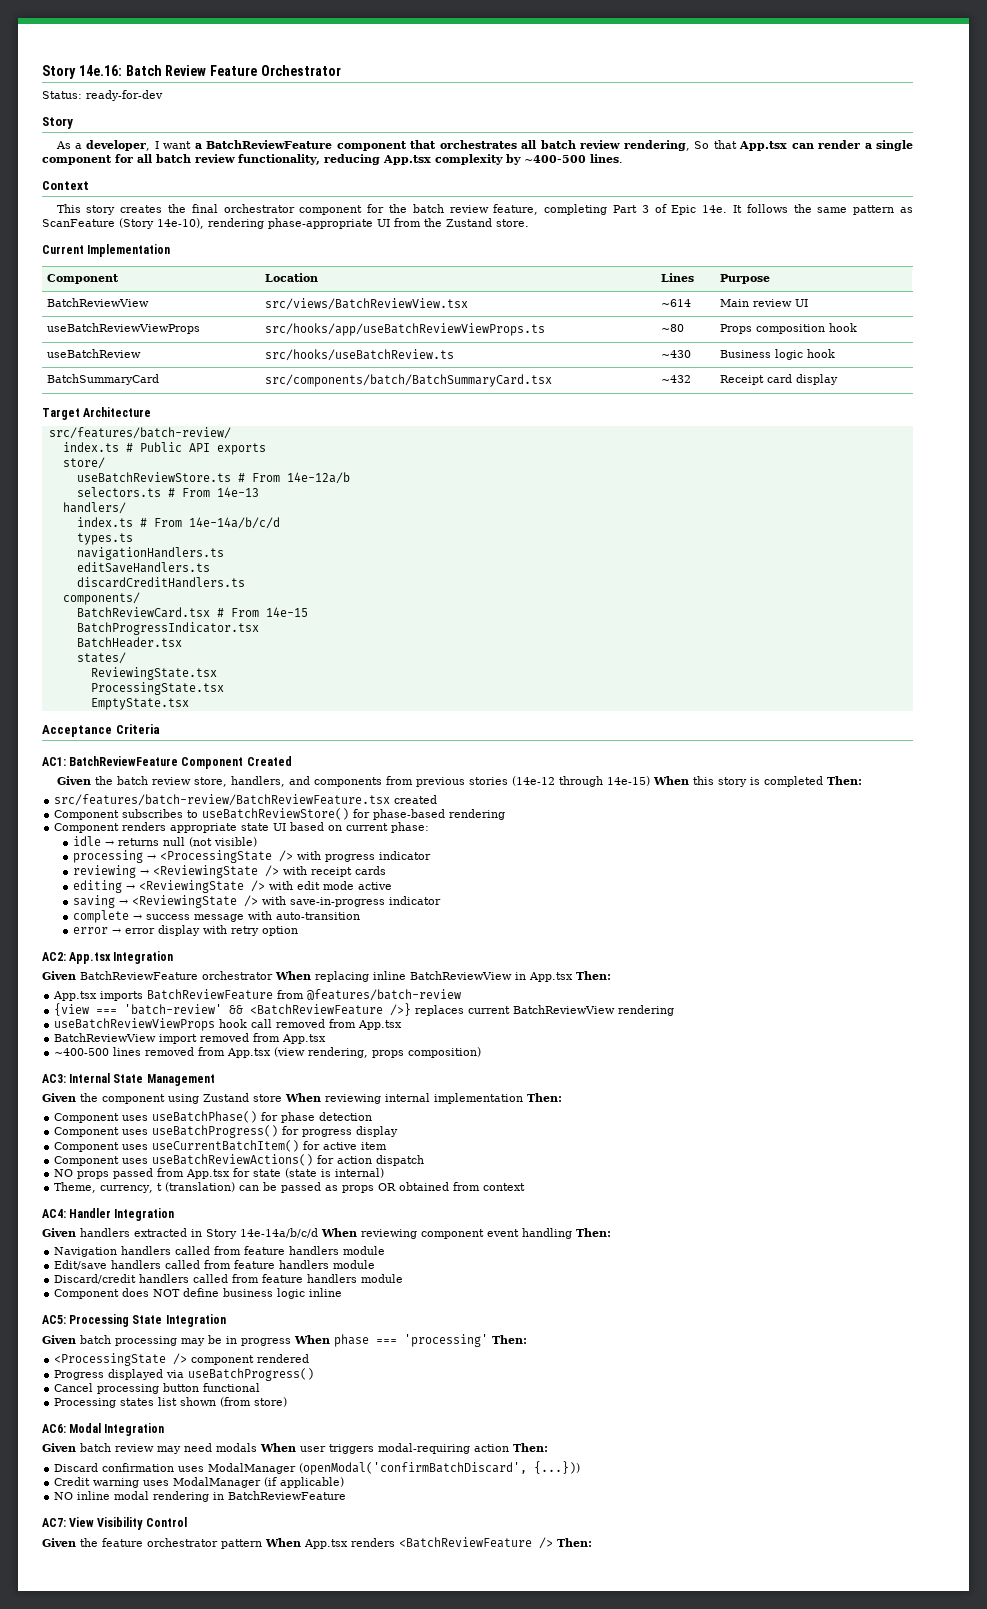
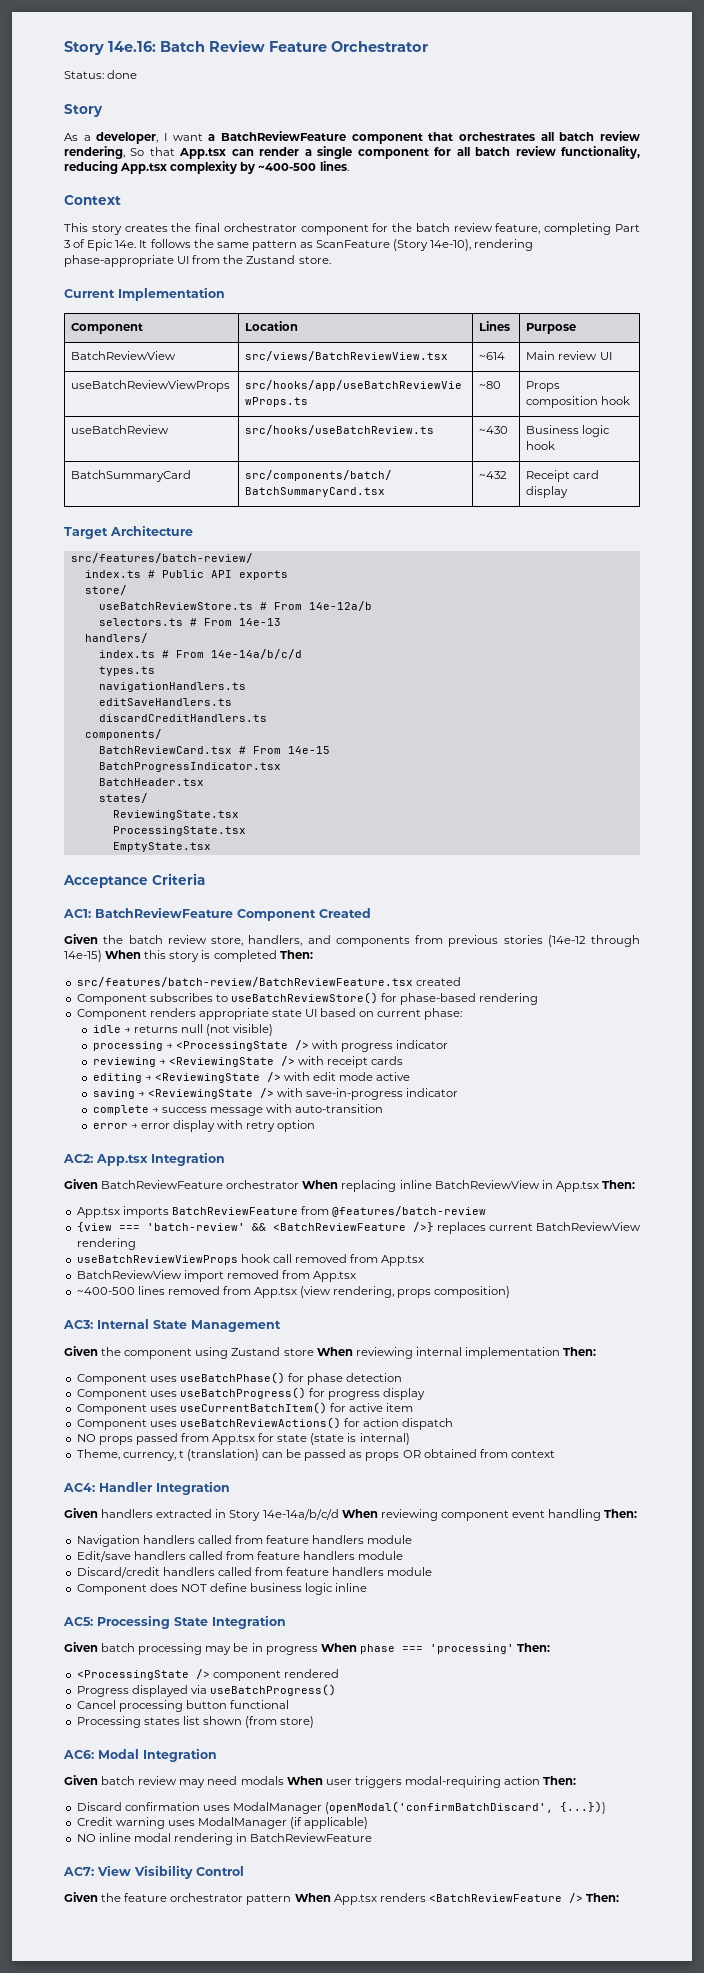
- Status: ready-for-dev
+ Status: done

